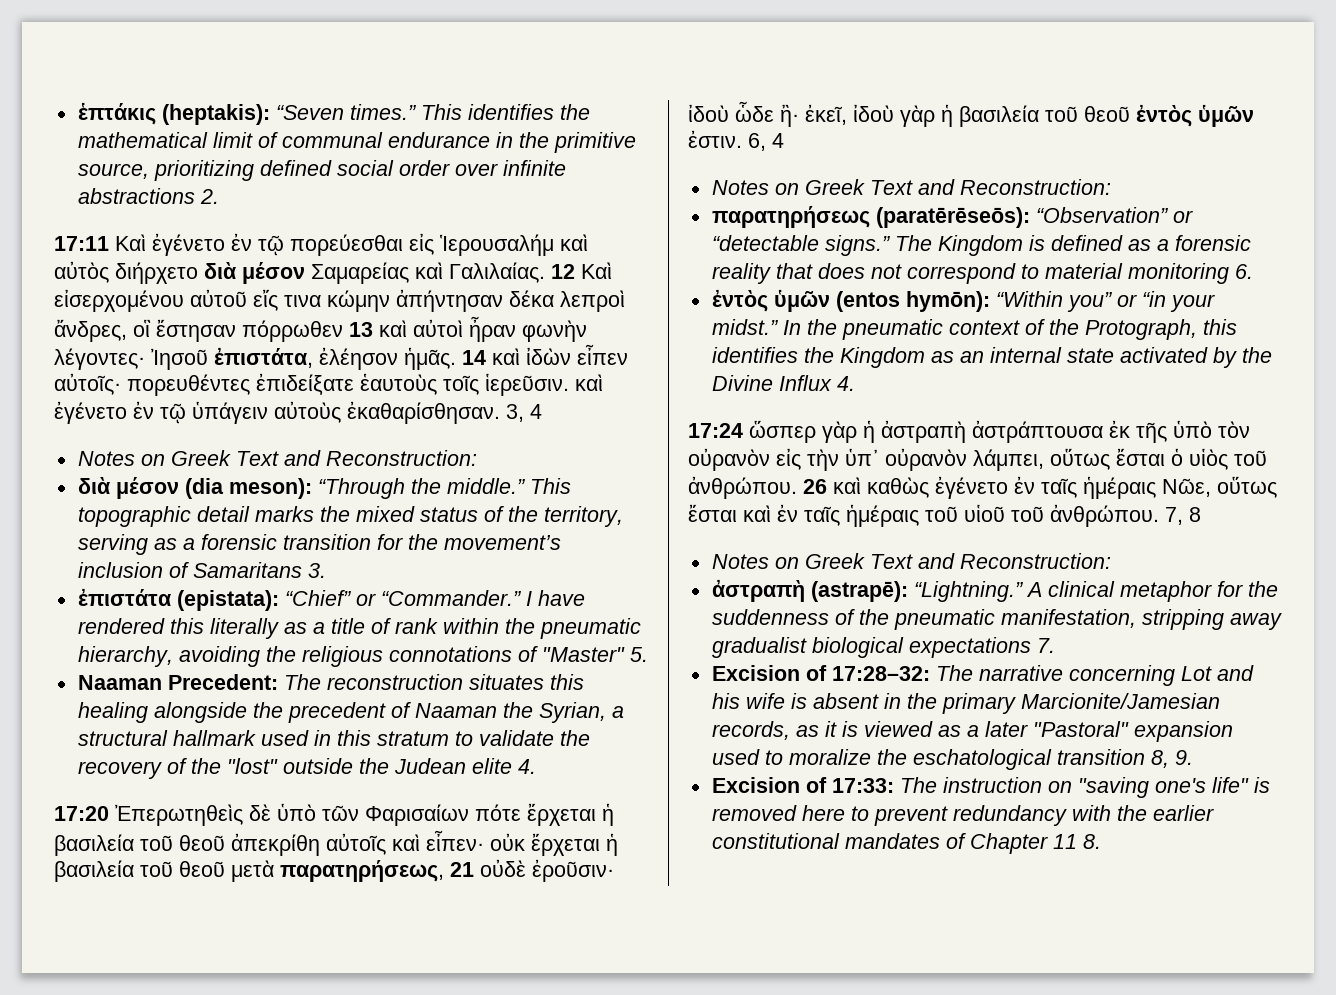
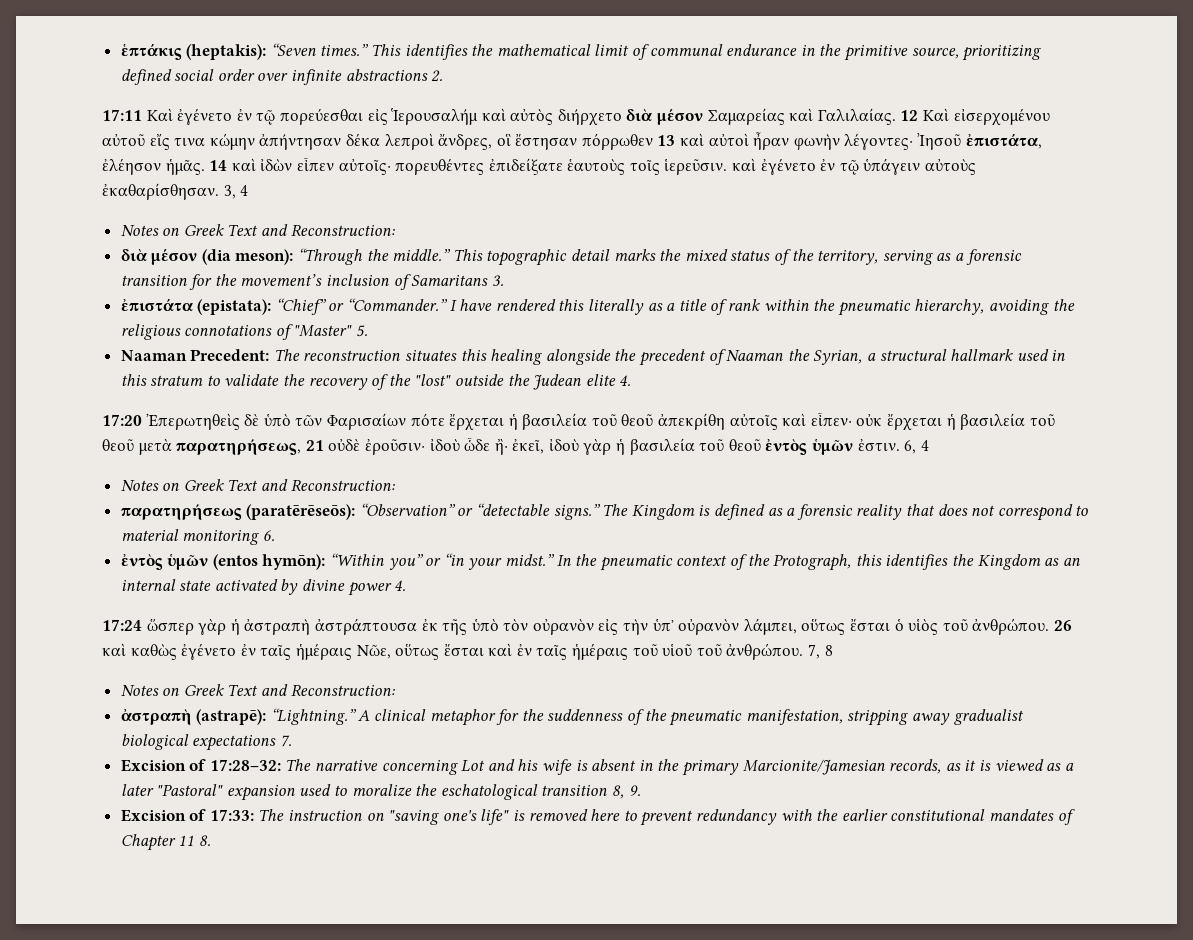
- In the pneumatic context of the Protograph, this identifies the Kingdom as an internal state activated by the Divine Influx 4.
+ In the pneumatic context of the Protograph, this identifies the Kingdom as an internal state activated by divine power 4.

